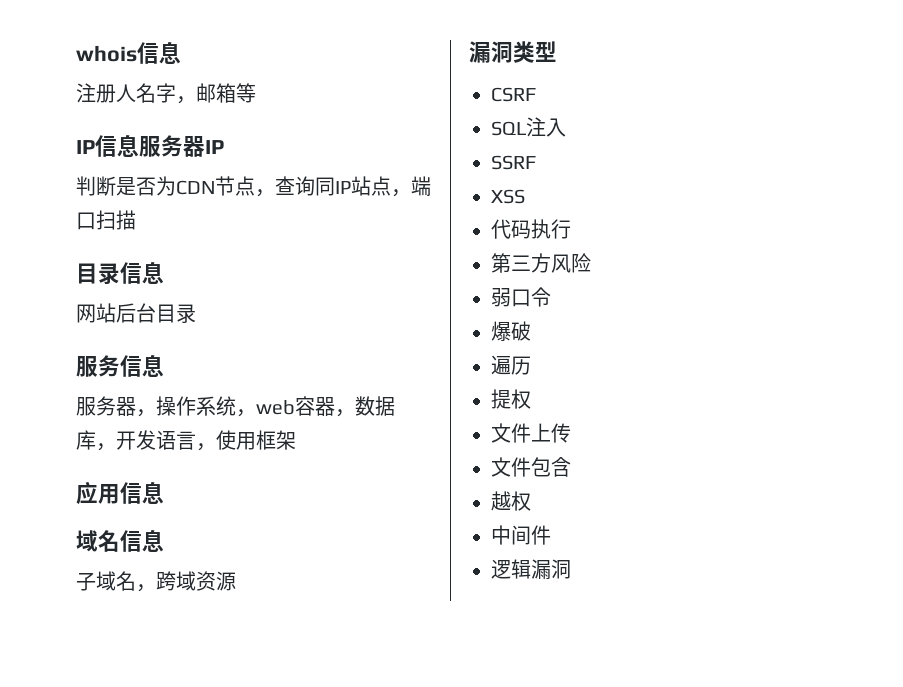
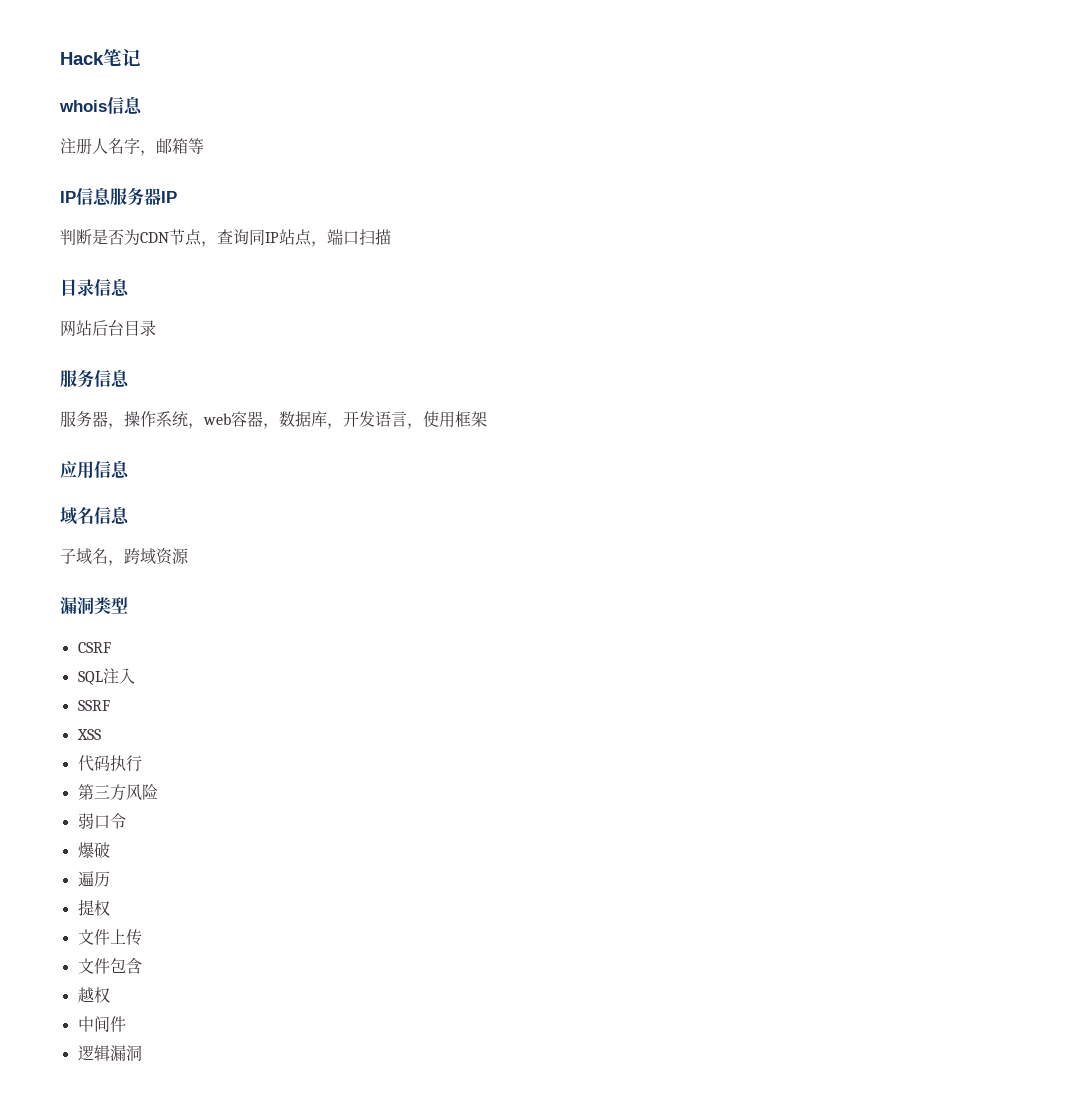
+ Hack笔记

